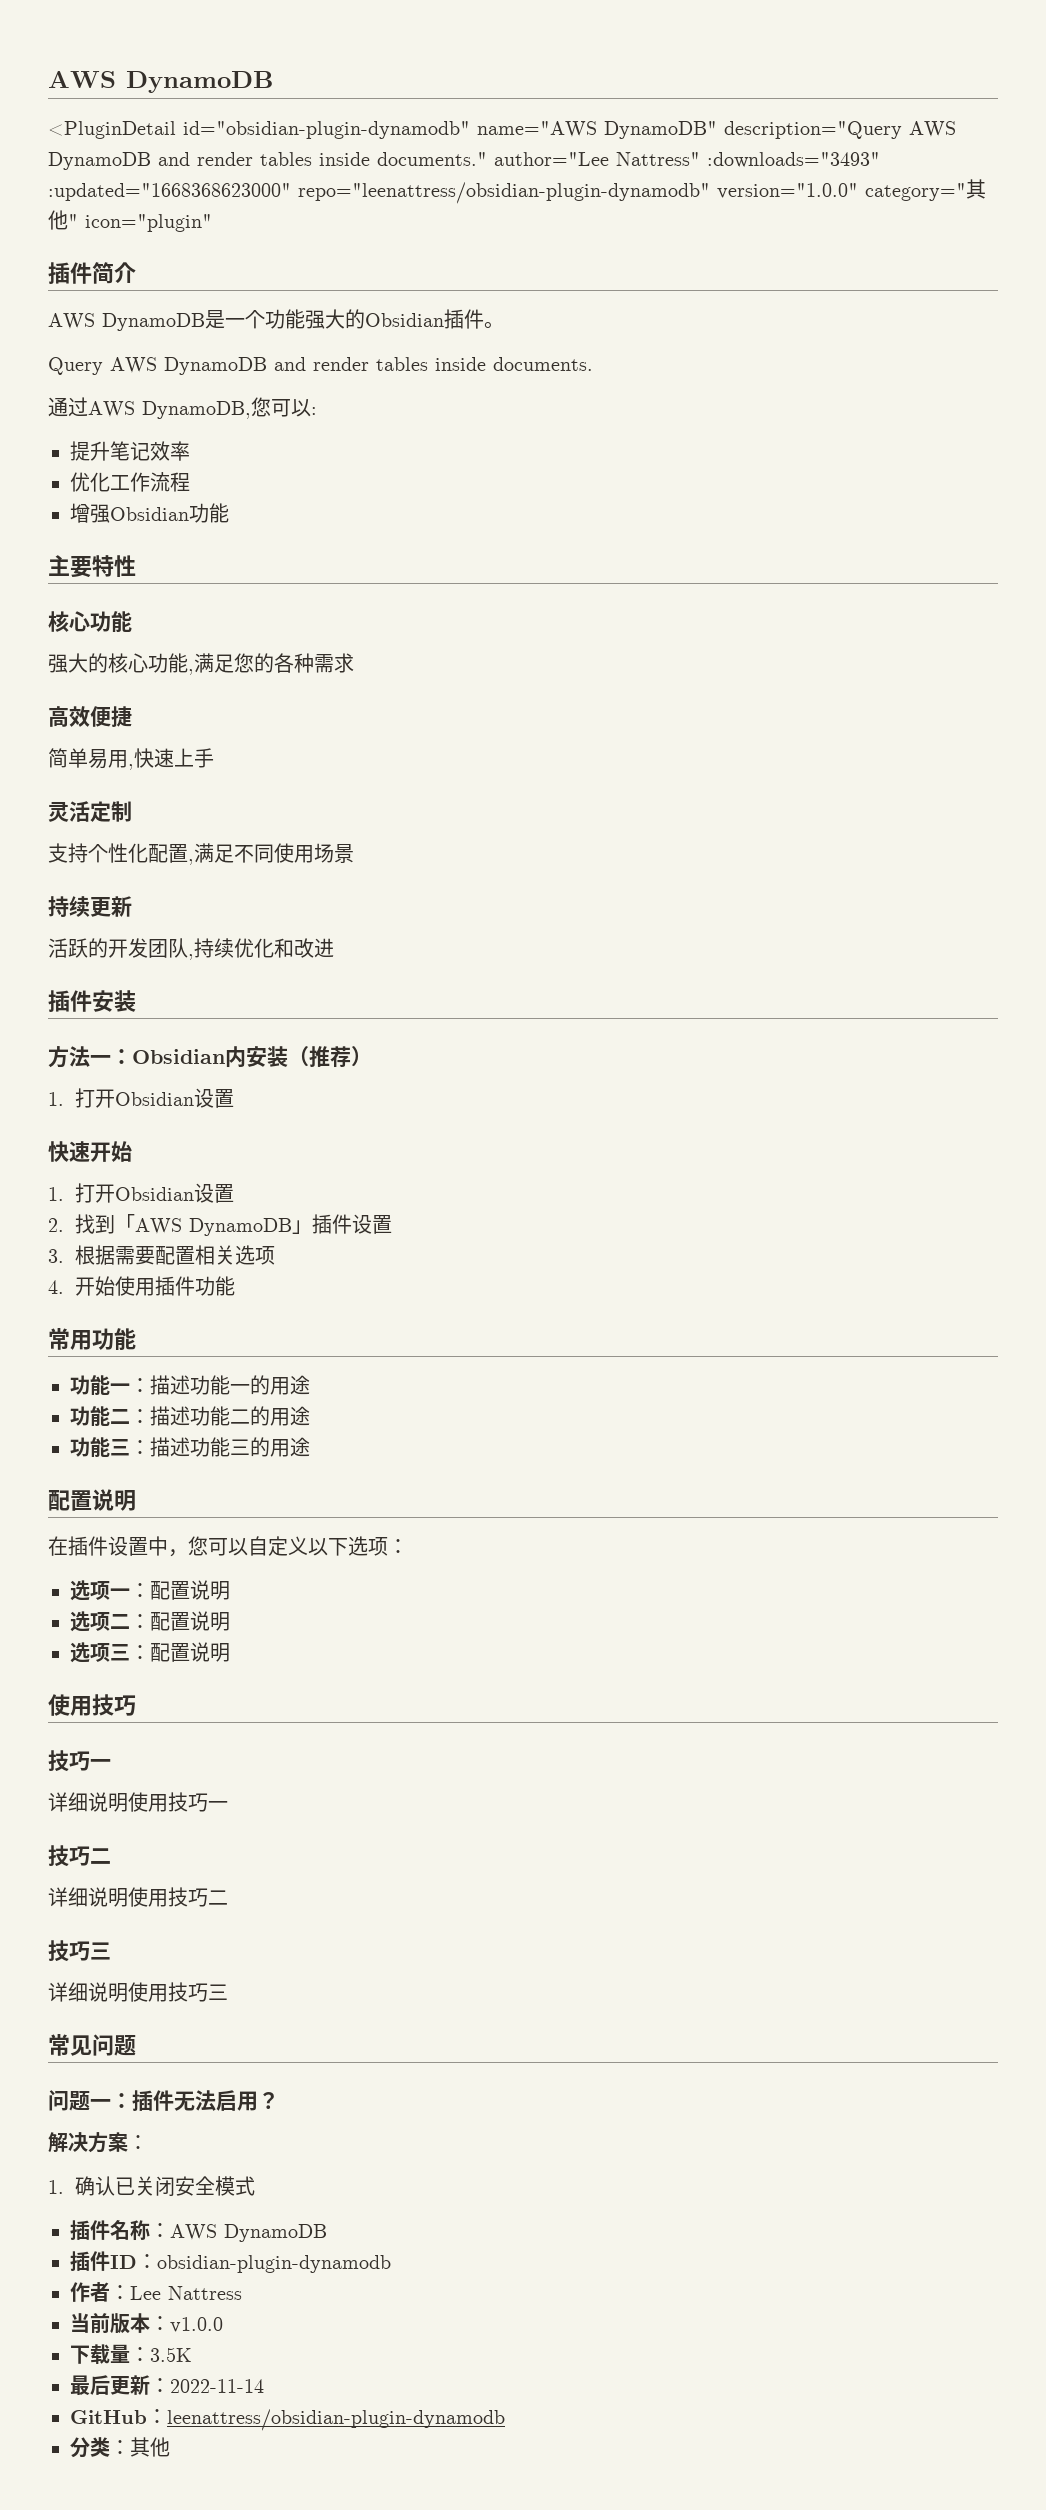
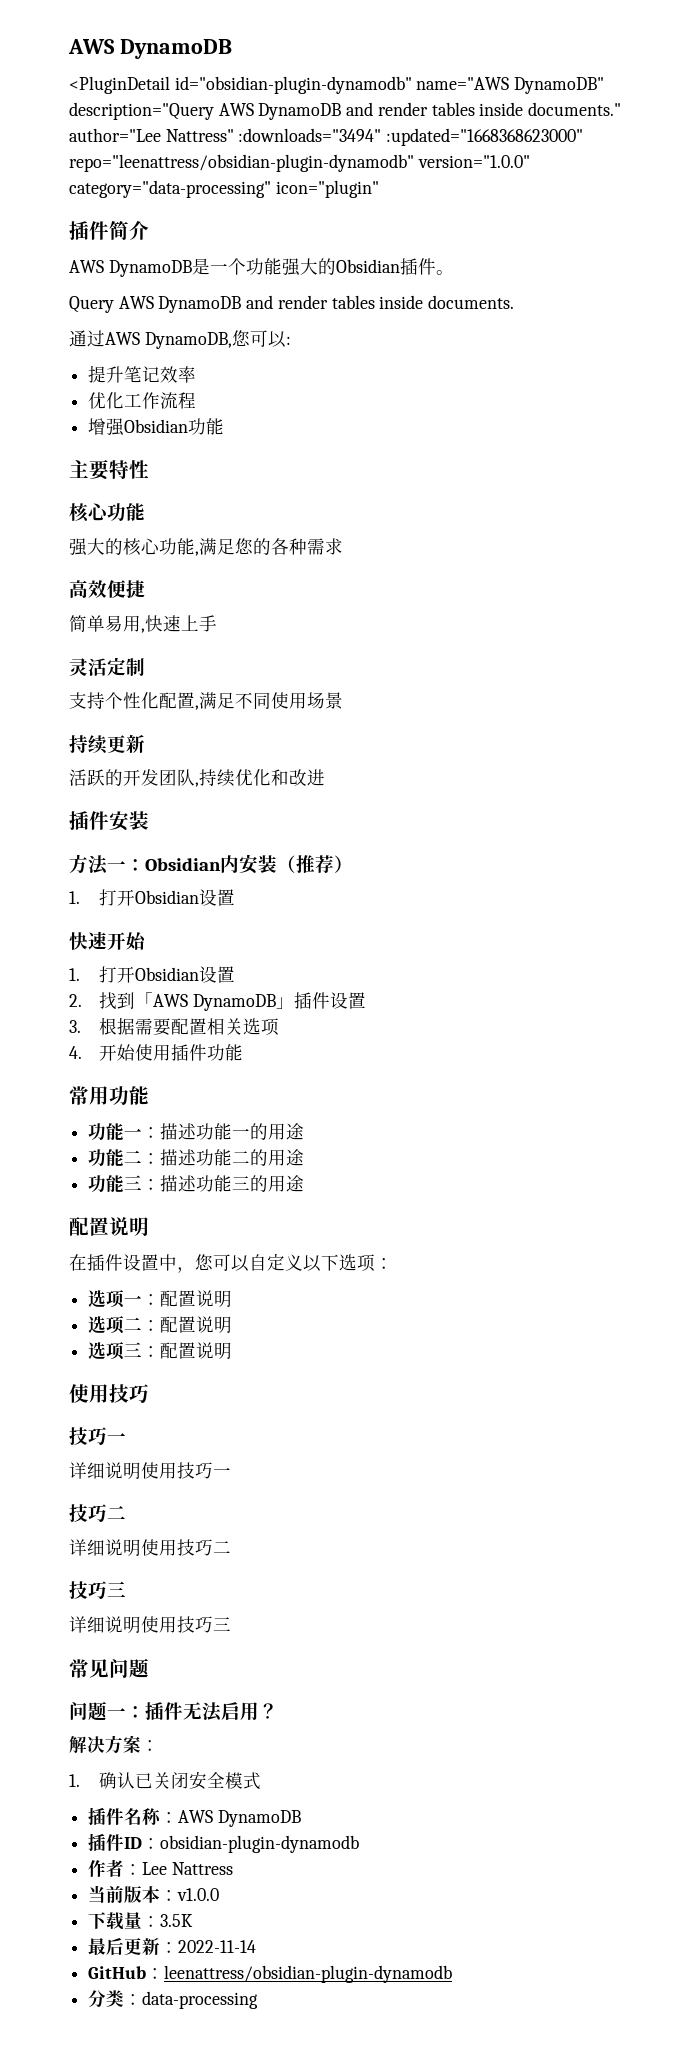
- <PluginDetail id="obsidian-plugin-dynamodb" name="AWS DynamoDB" description="Query AWS DynamoDB and render tables inside documents." author="Lee Nattress" :downloads="3493" :updated="1668368623000" repo="leenattress/obsidian-plugin-dynamodb" version="1.0.0" category="其他" icon="plugin"
+ <PluginDetail id="obsidian-plugin-dynamodb" name="AWS DynamoDB" description="Query AWS DynamoDB and render tables inside documents." author="Lee Nattress" :downloads="3494" :updated="1668368623000" repo="leenattress/obsidian-plugin-dynamodb" version="1.0.0" category="data-processing" icon="plugin"
- 分类：其他
+ 分类：data-processing

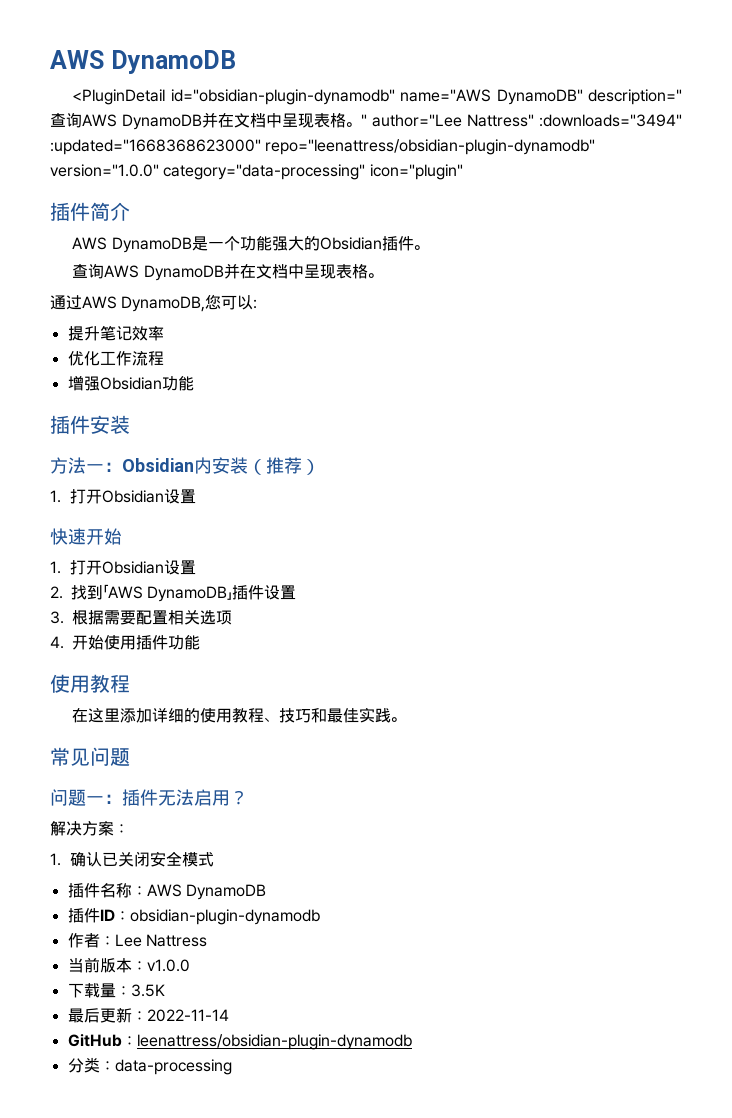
- <PluginDetail id="obsidian-plugin-dynamodb" name="AWS DynamoDB" description="Query AWS DynamoDB and render tables inside documents." author="Lee Nattress" :downloads="3494" :updated="1668368623000" repo="leenattress/obsidian-plugin-dynamodb" version="1.0.0" category="data-processing" icon="plugin"
+ <PluginDetail id="obsidian-plugin-dynamodb" name="AWS DynamoDB" description="查询AWS DynamoDB并在文档中呈现表格。" author="Lee Nattress" :downloads="3494" :updated="1668368623000" repo="leenattress/obsidian-plugin-dynamodb" version="1.0.0" category="data-processing" icon="plugin"
  AWS DynamoDB是一个功能强大的Obsidian插件。
- Query AWS DynamoDB and render tables inside documents.
+ 查询AWS DynamoDB并在文档中呈现表格。
- 主要特性
- 核心功能
- 强大的核心功能,满足您的各种需求
- 高效便捷
- 简单易用,快速上手
- 灵活定制
- 支持个性化配置,满足不同使用场景
- 持续更新
- 活跃的开发团队,持续优化和改进
  4.开始使用插件功能
- 常用功能
- 功能一：描述功能一的用途
- 功能二：描述功能二的用途
- 功能三：描述功能三的用途
- 配置说明
- 在插件设置中，您可以自定义以下选项：
- 选项一：配置说明
- 选项二：配置说明
- 选项三：配置说明
- 使用技巧
- 技巧一
- 详细说明使用技巧一
- 技巧二
- 详细说明使用技巧二
- 技巧三
- 详细说明使用技巧三
+ 使用教程
+ 在这里添加详细的使用教程、技巧和最佳实践。

